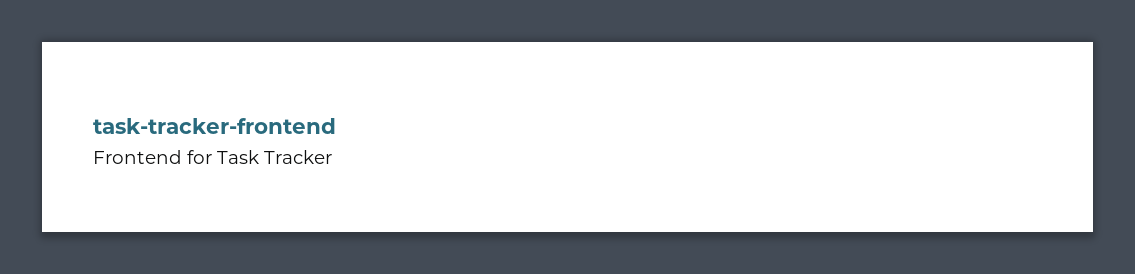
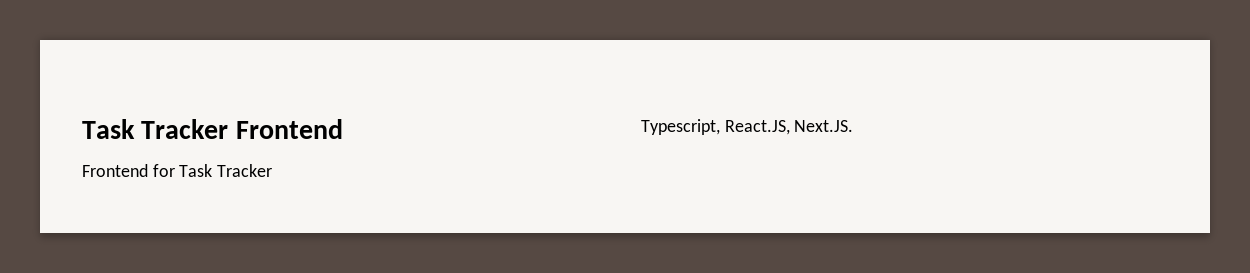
- task-tracker-frontend
+ Task Tracker Frontend
+ Typescript, React.JS, Next.JS.

